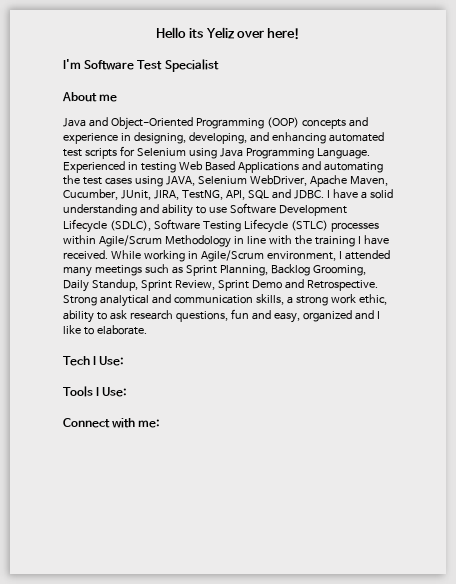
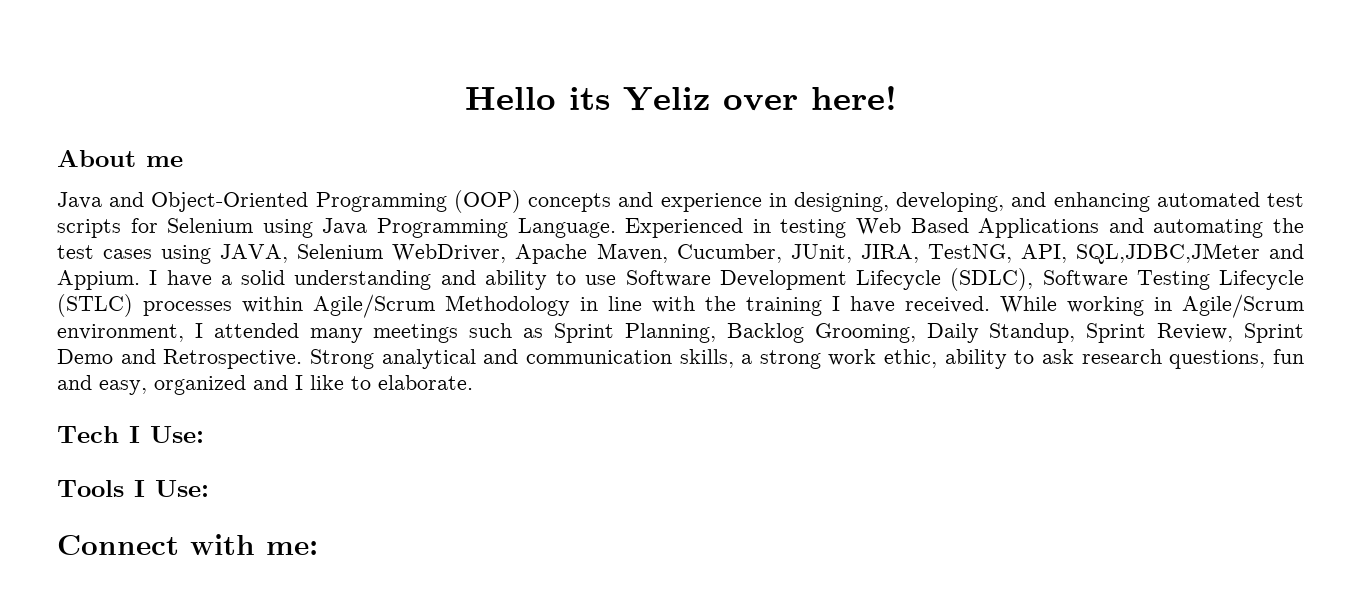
- I'm Software Test Specialist
- Experienced in testing Web Based Applications and automating the test cases using JAVA, Selenium WebDriver, Apache Maven, Cucumber, JUnit, JIRA, TestNG, API, SQL and JDBC.
+ Experienced in testing Web Based Applications and automating the test cases using JAVA, Selenium WebDriver, Apache Maven, Cucumber, JUnit, JIRA, TestNG, API, SQL,JDBC,JMeter and Appium.

